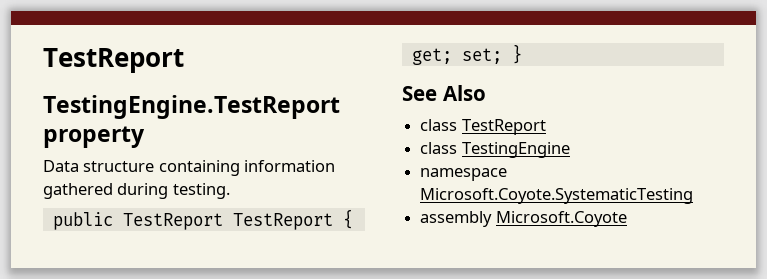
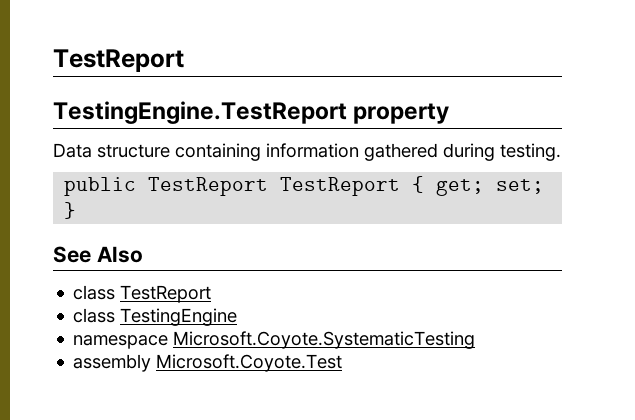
- assembly Microsoft.Coyote
+ assembly Microsoft.Coyote.Test

